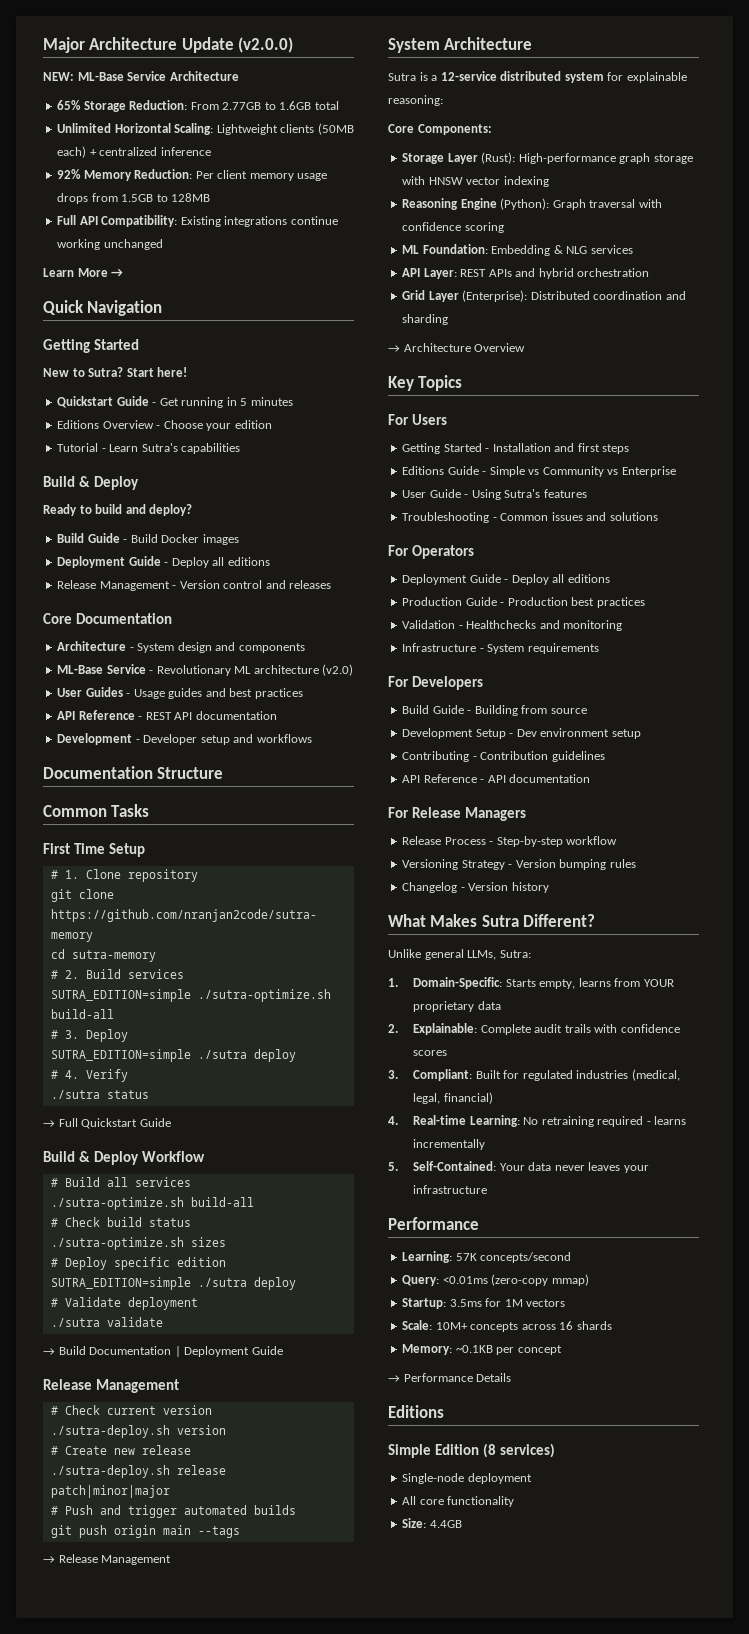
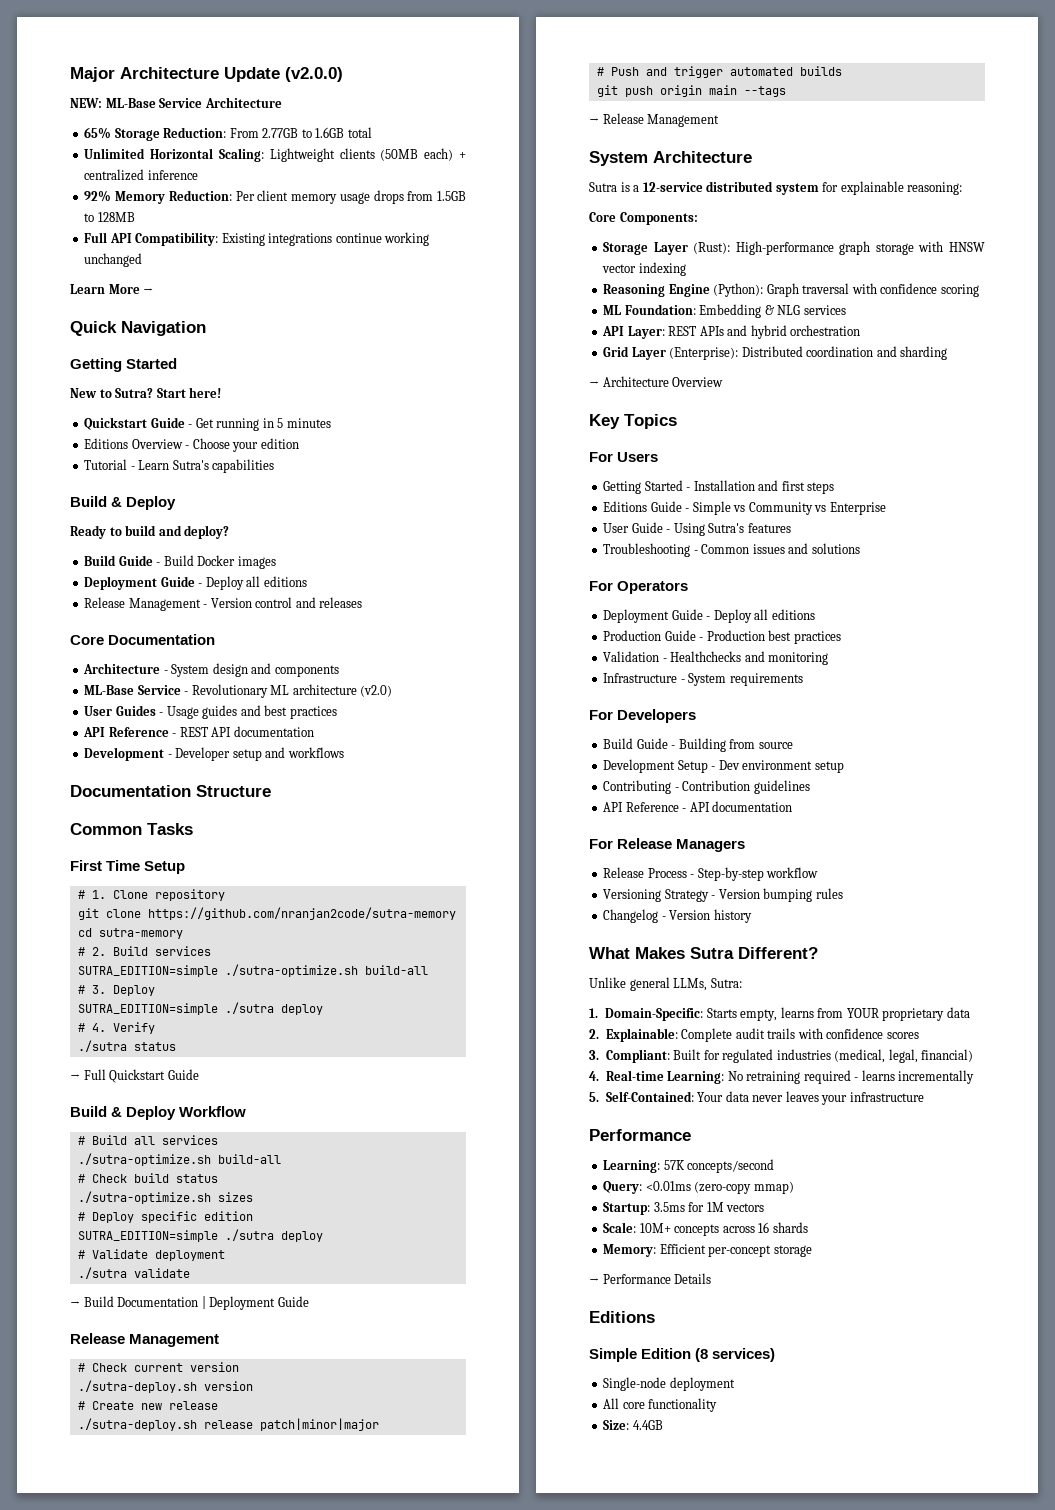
- Memory: ~0.1KB per concept
+ Memory: Efficient per-concept storage

